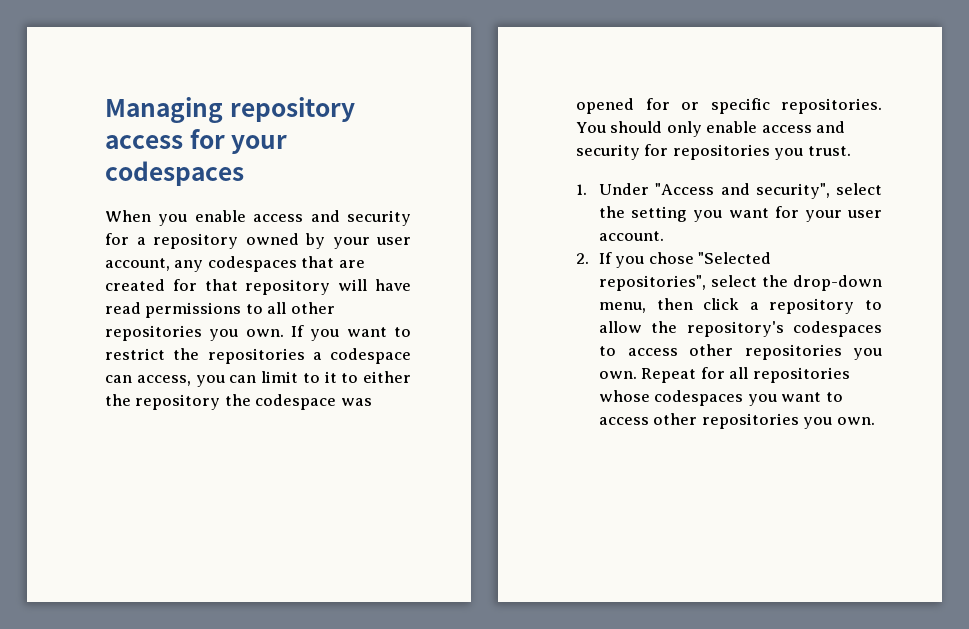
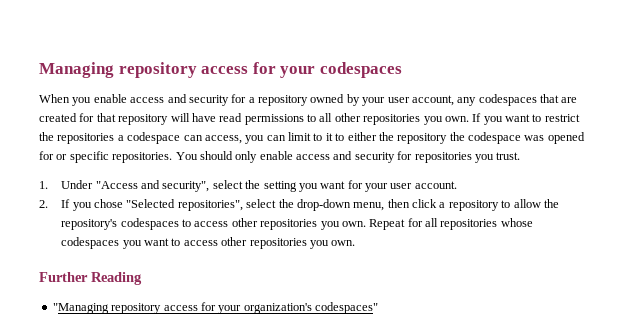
+ Further Reading
+ "Managing repository access for your organization's codespaces"

